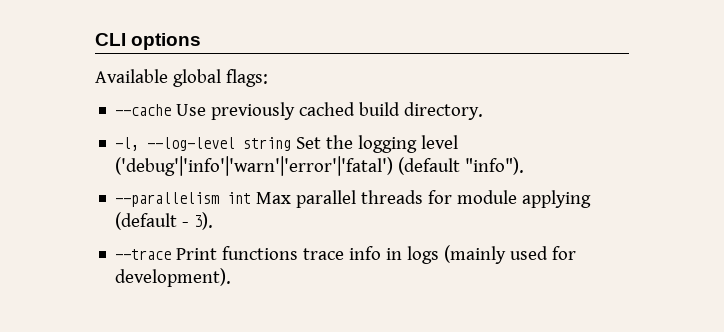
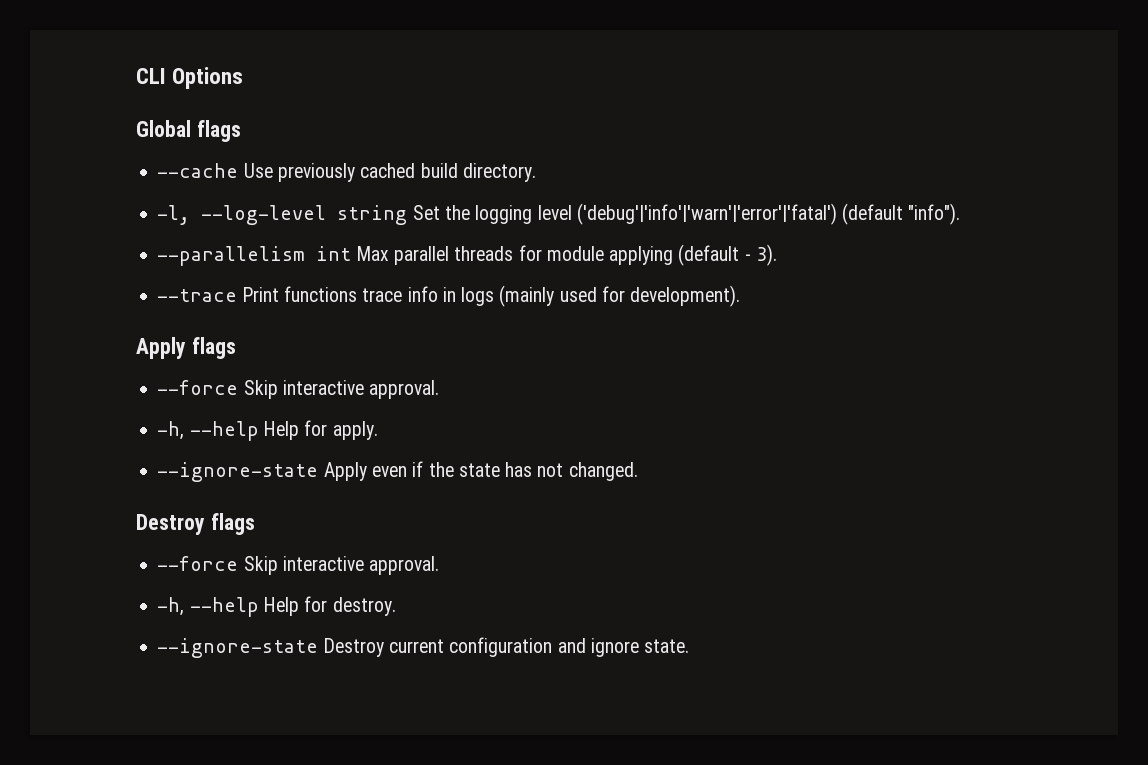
- CLI options
- Available global flags:
+ CLI Options
+ Global flags
+ Apply flags
+ --force Skip interactive approval.
+ -h, --help Help for apply.
+ --ignore-state Apply even if the state has not changed.
+ Destroy flags
+ --force Skip interactive approval.
+ -h, --help Help for destroy.
+ --ignore-state Destroy current configuration and ignore state.

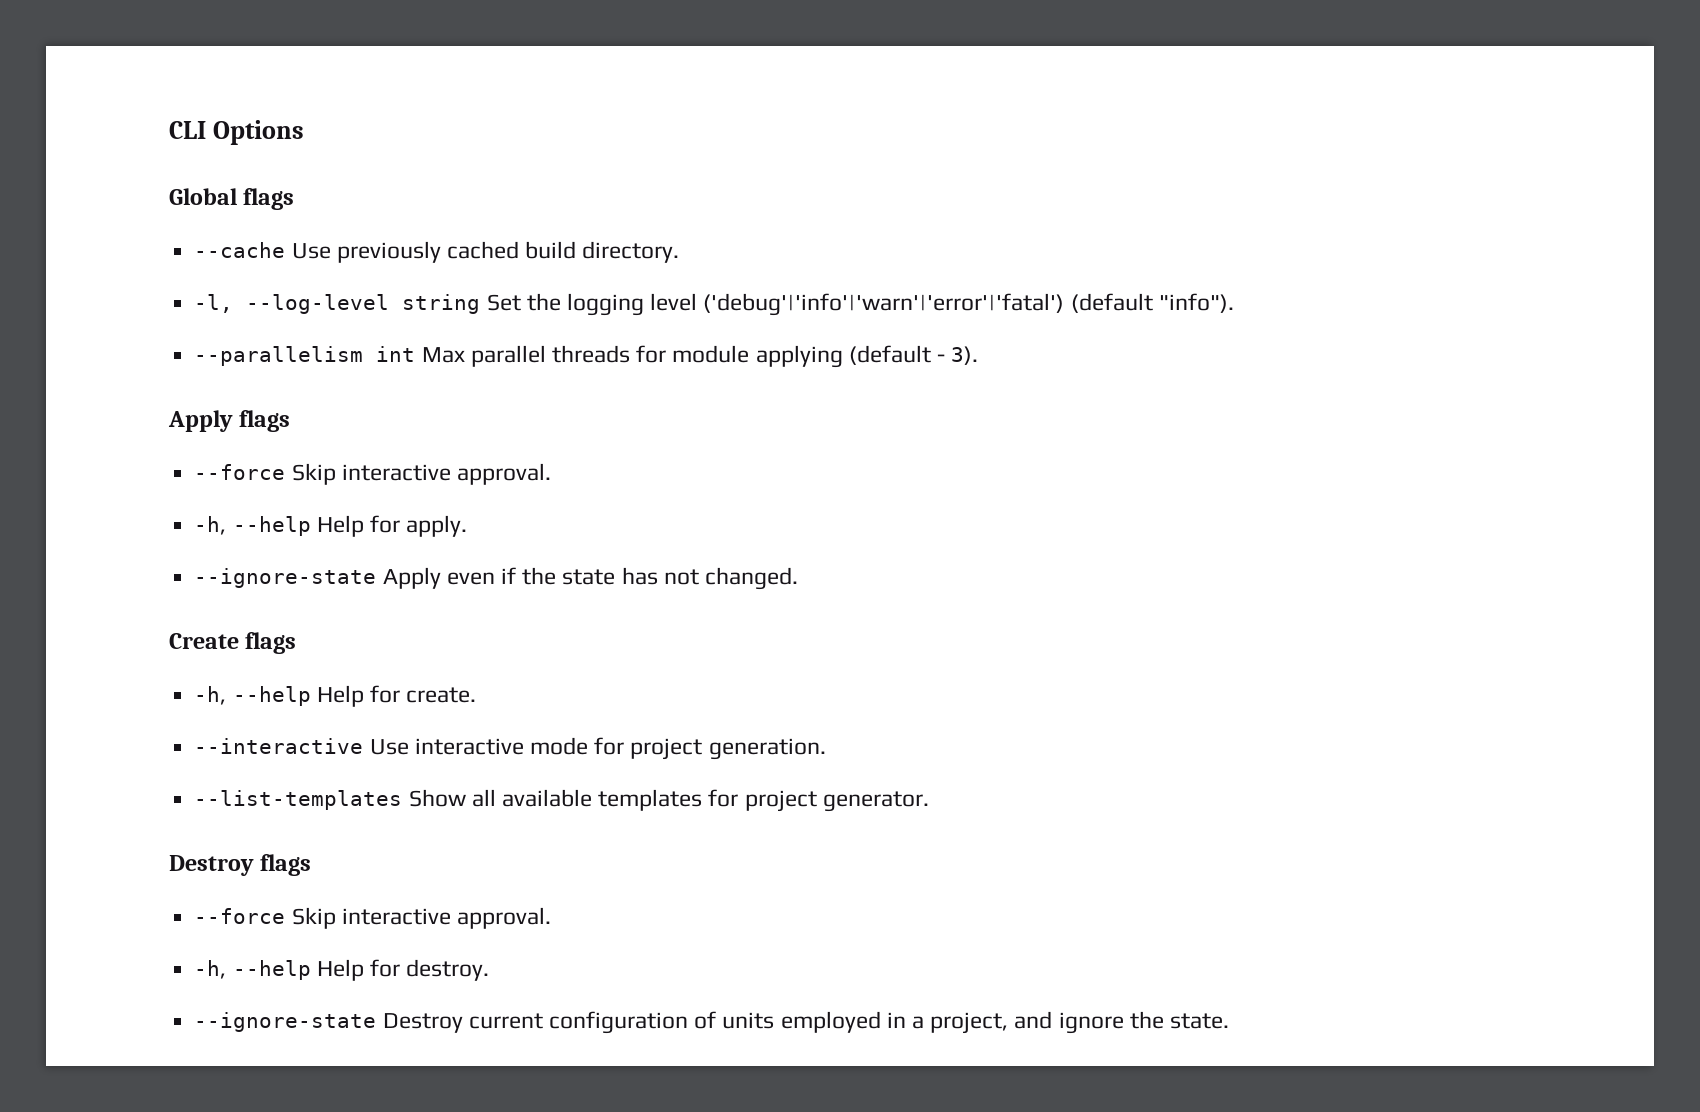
- --trace Print functions trace info in logs (mainly used for development).
+ Create flags
+ -h, --help Help for create.
+ --interactive Use interactive mode for project generation.
+ --list-templates Show all available templates for project generator.
- --ignore-state Destroy current configuration and ignore state.
+ --ignore-state Destroy current configuration of units employed in a project, and ignore the state.

